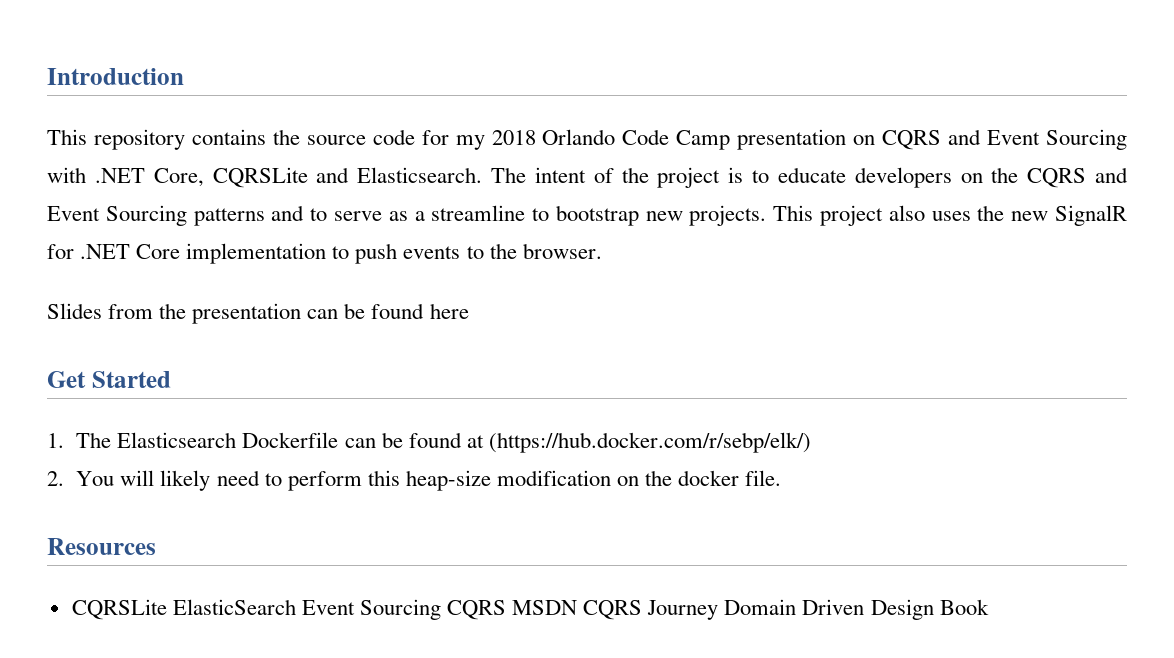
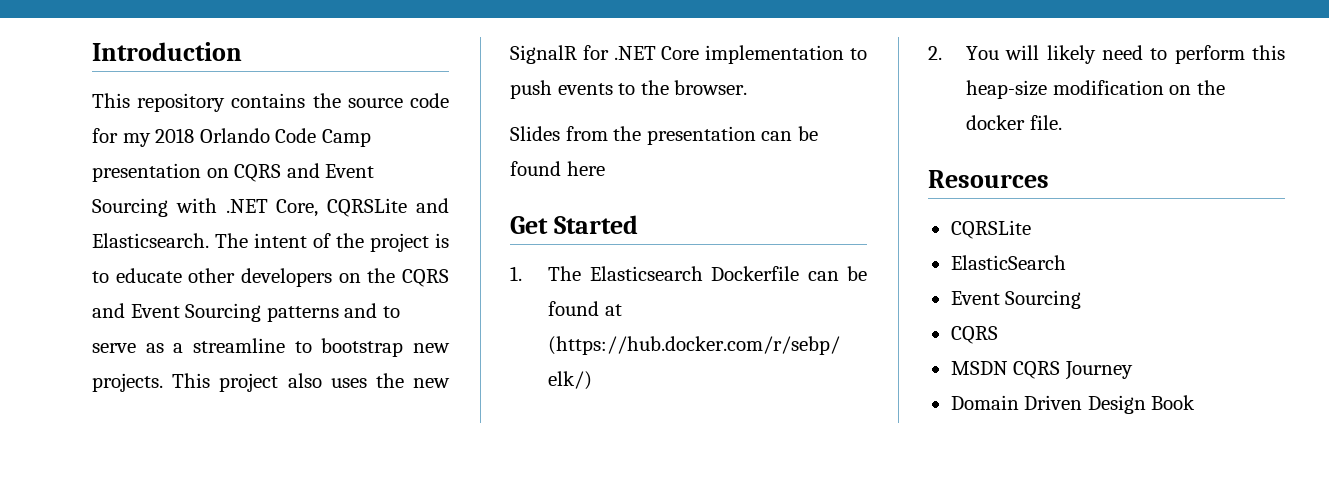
- The intent of the project is to educate developers on the CQRS and Event Sourcing patterns and to serve as a streamline to bootstrap new projects.
+ The intent of the project is to educate other developers on the CQRS and Event Sourcing patterns and to serve as a streamline to bootstrap new projects.
  Resources
- CQRSLite ElasticSearch Event Sourcing CQRS MSDN CQRS Journey Domain Driven Design Book
+ CQRSLite
+ ElasticSearch
+ Event Sourcing
+ CQRS
+ MSDN CQRS Journey
+ Domain Driven Design Book

